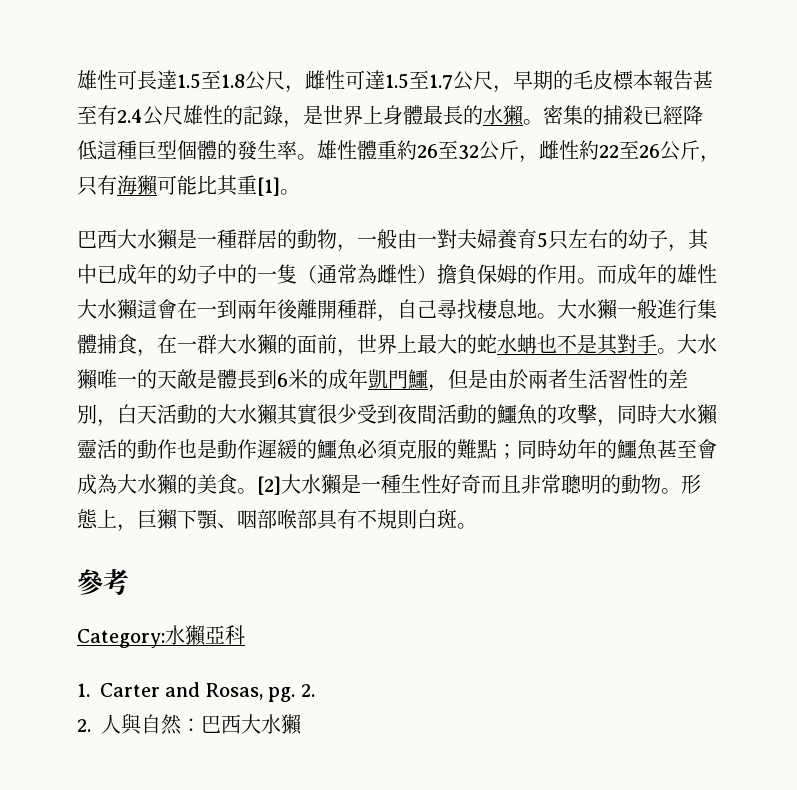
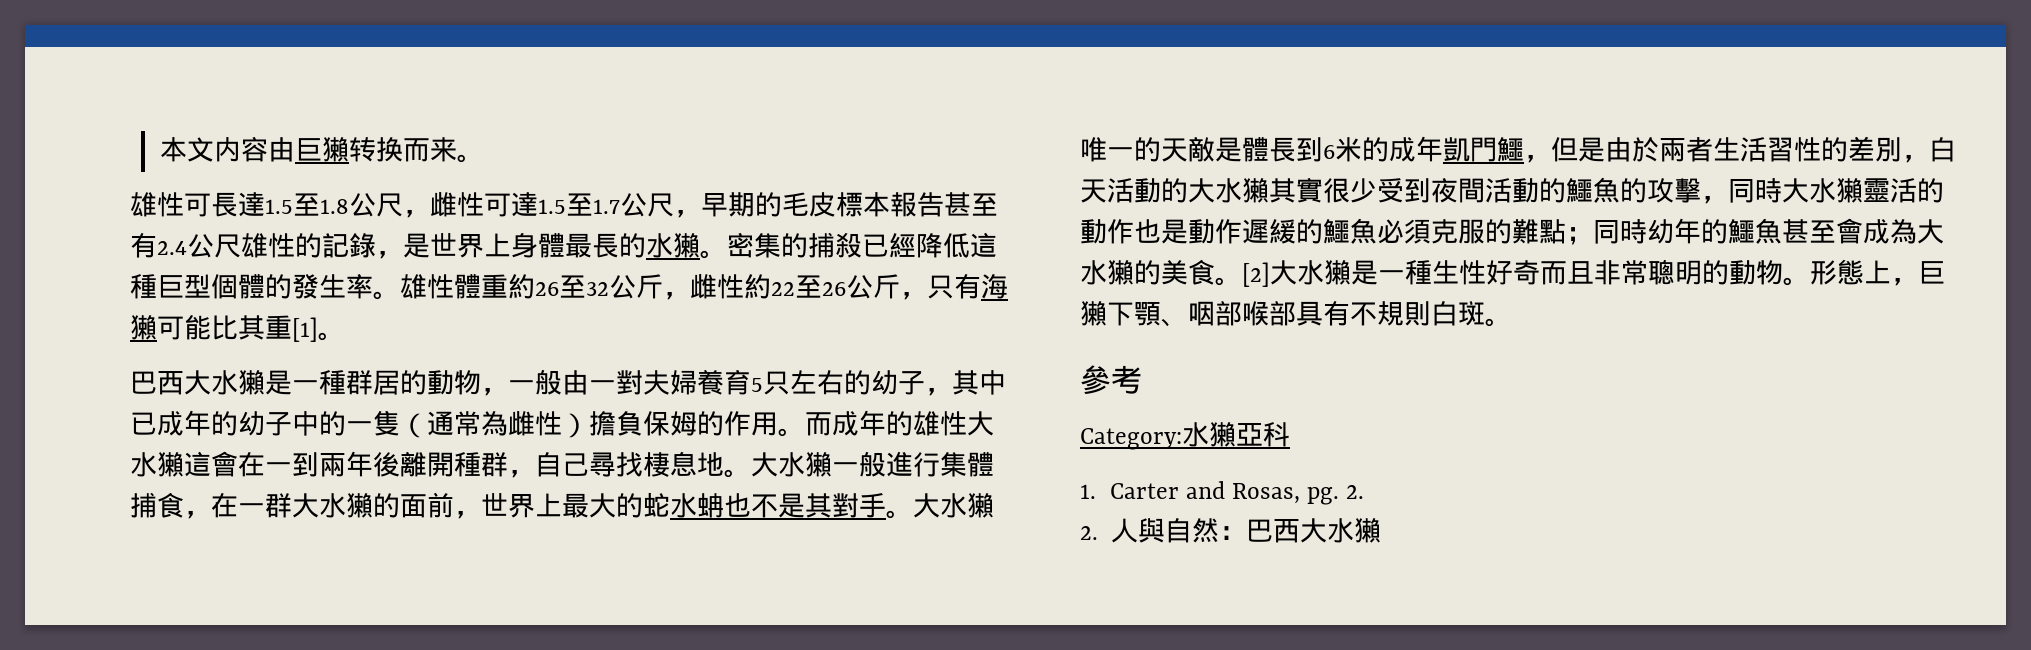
+ 本文内容由巨獺转换而来。

